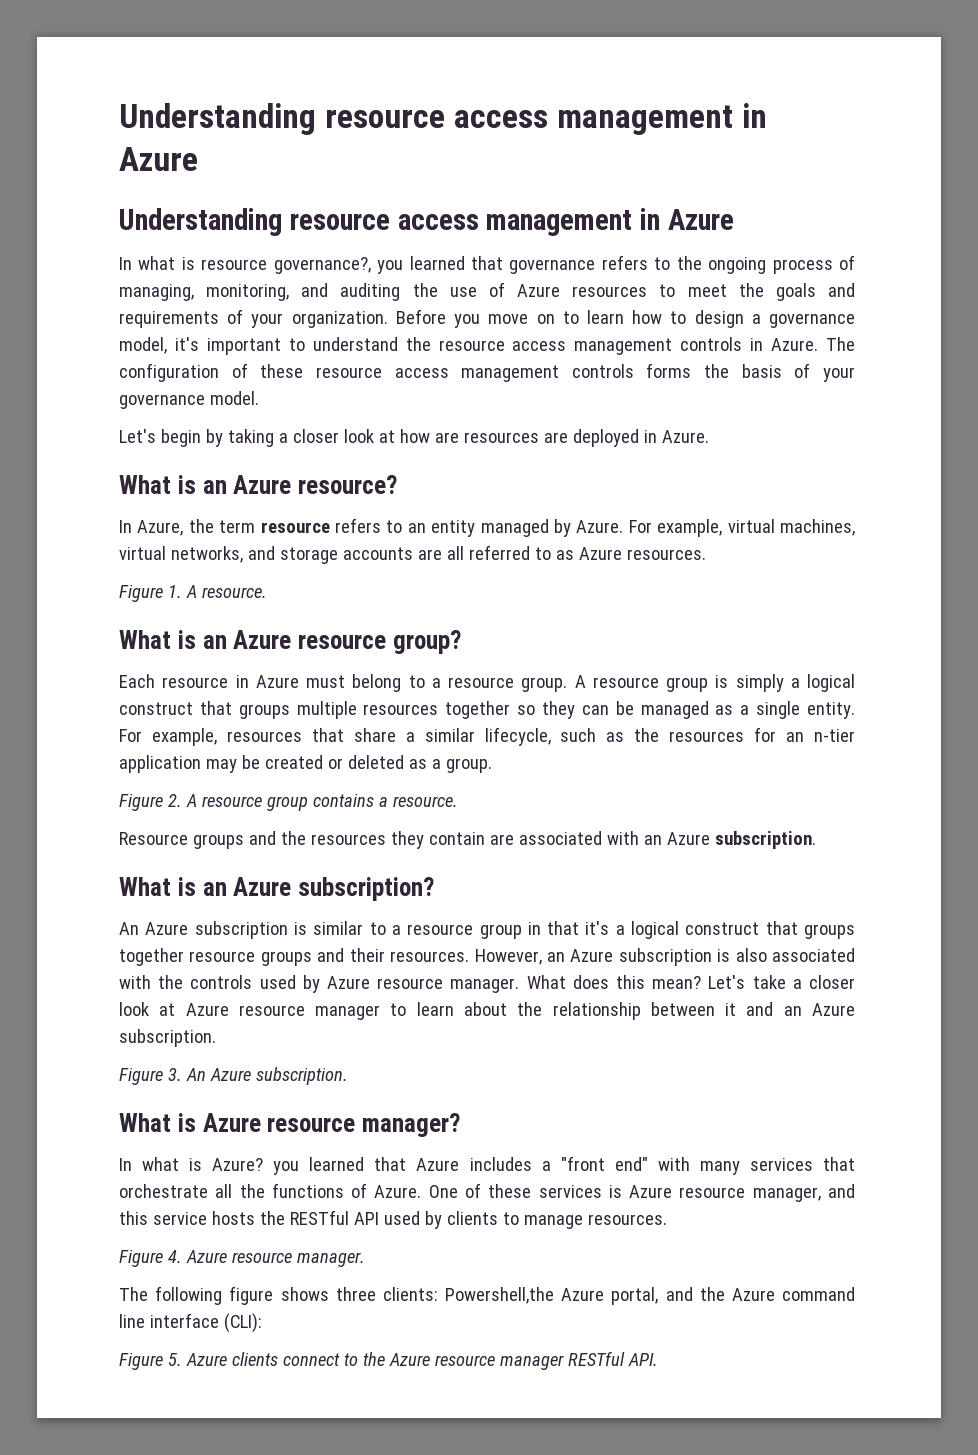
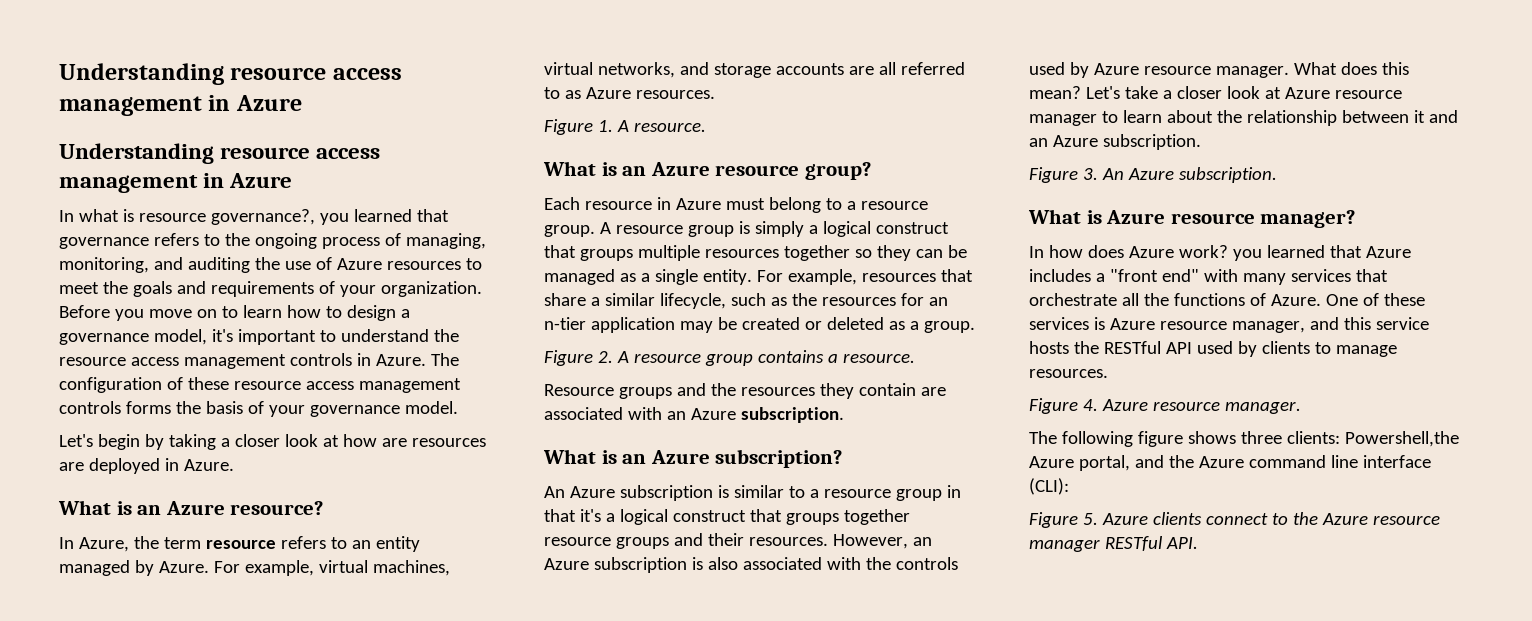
- In what is Azure? you learned that Azure includes a "front end" with many services that orchestrate all the functions of Azure.
+ In how does Azure work? you learned that Azure includes a "front end" with many services that orchestrate all the functions of Azure.

